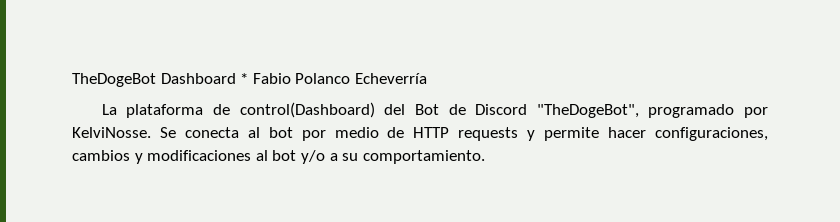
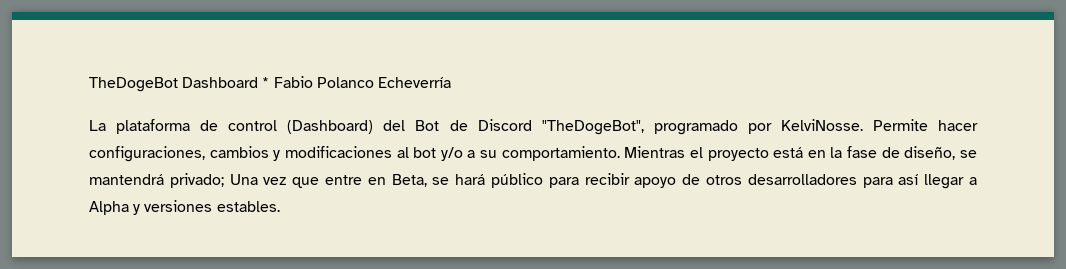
- La plataforma de control(Dashboard) del Bot de Discord "TheDogeBot", programado por KelviNosse.
+ La plataforma de control (Dashboard) del Bot de Discord "TheDogeBot", programado por KelviNosse.
- Se conecta al bot por medio de HTTP requests y permite hacer configuraciones, cambios y modificaciones al bot y/o a su comportamiento.
+ Permite hacer configuraciones, cambios y modificaciones al bot y/o a su comportamiento.
+ Mientras el proyecto está en la fase de diseño, se mantendrá privado; Una vez que entre en Beta, se hará público para recibir apoyo de otros desarrolladores para así llegar a Alpha y versiones estables.

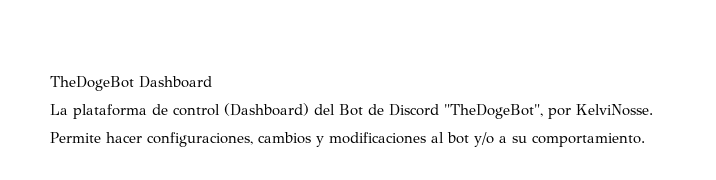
- TheDogeBot Dashboard * Fabio Polanco Echeverría
+ TheDogeBot Dashboard
- La plataforma de control (Dashboard) del Bot de Discord "TheDogeBot", programado por KelviNosse. Permite hacer configuraciones, cambios y modificaciones al bot y/o a su comportamiento. Mientras el proyecto está en la fase de diseño, se mantendrá privado; Una vez que entre en Beta, se hará público para recibir apoyo de otros desarrolladores para así llegar a Alpha y versiones estables.
+ La plataforma de control (Dashboard) del Bot de Discord "TheDogeBot", por KelviNosse.
+ Permite hacer configuraciones, cambios y modificaciones al bot y/o a su comportamiento.

